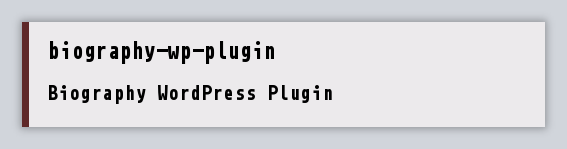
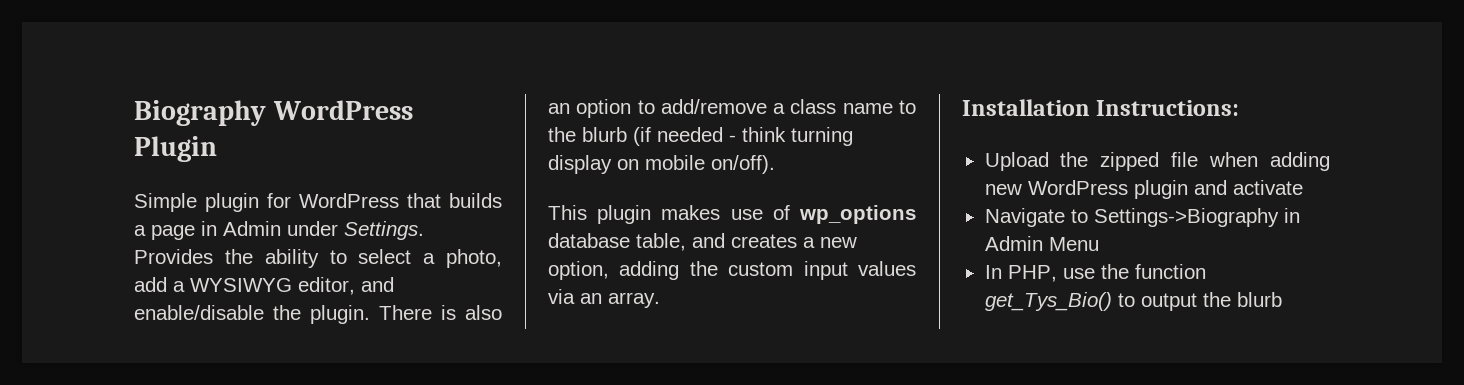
- biography-wp-plugin
+ Simple plugin for WordPress that builds a page in Admin under Settings. Provides the ability to select a photo, add a WYSIWYG editor, and enable/disable the plugin. There is also an option to add/remove a class name to the blurb (if needed - think turning display on mobile on/off).
+ This plugin makes use of wp_options database table, and creates a new option, adding the custom input values via an array.
+ Installation Instructions:
+ Upload the zipped file when adding new WordPress plugin and activate
+ Navigate to Settings->Biography in Admin Menu
+ In PHP, use the function get_Tys_Bio() to output the blurb

